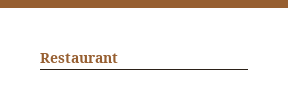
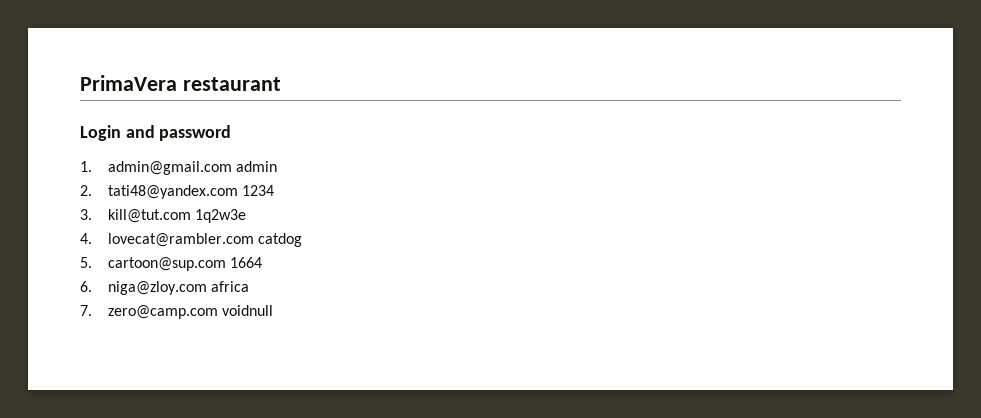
- Restaurant
+ PrimaVera restaurant
+ Login and password
+ 1. admin@gmail.com admin
+ 2. tati48@yandex.com 1234
+ 3. kill@tut.com 1q2w3e
+ 4. lovecat@rambler.com catdog
+ 5. cartoon@sup.com 1664
+ 6. niga@zloy.com africa
+ 7. zero@camp.com voidnull

